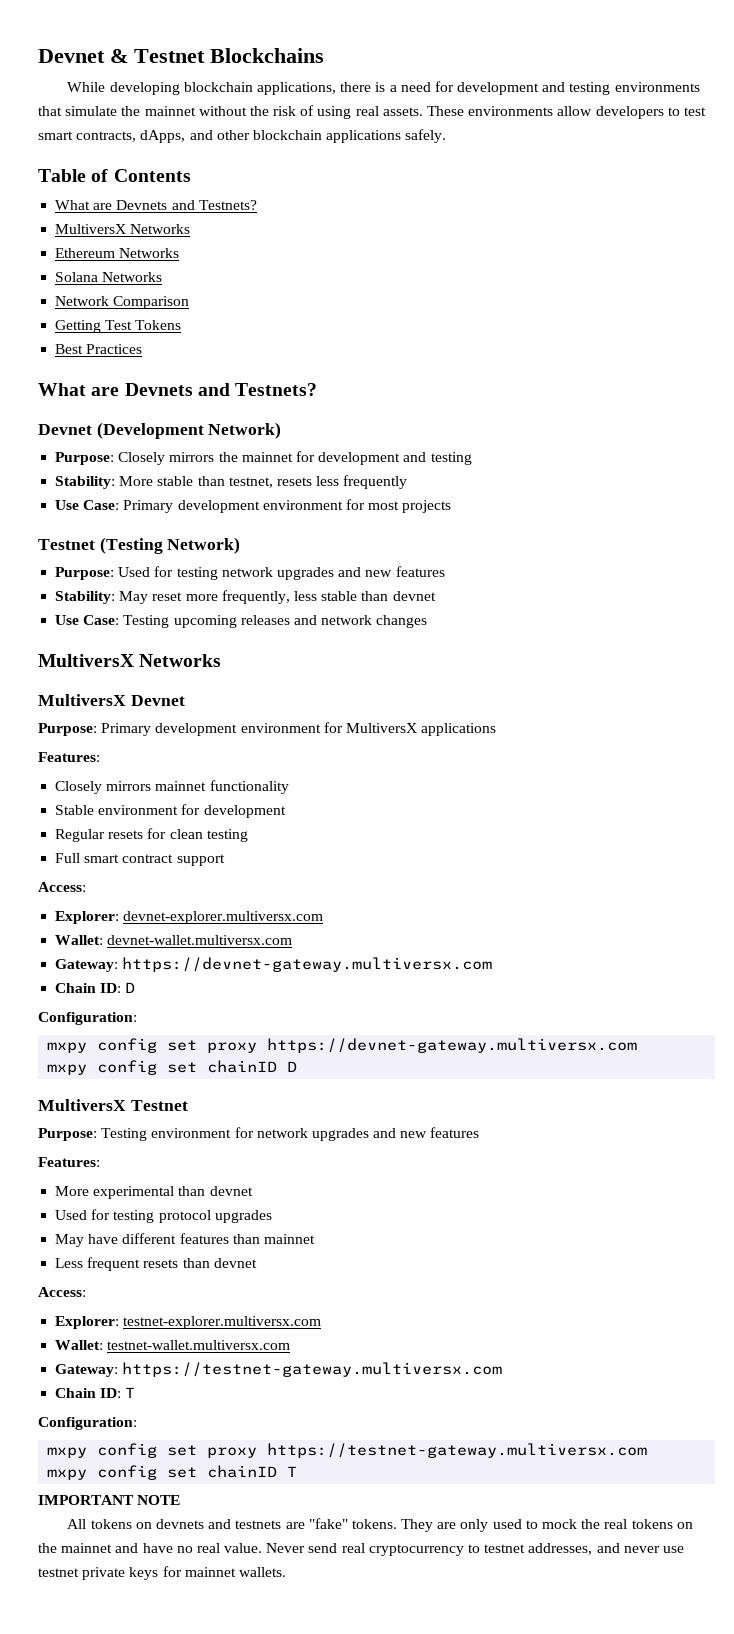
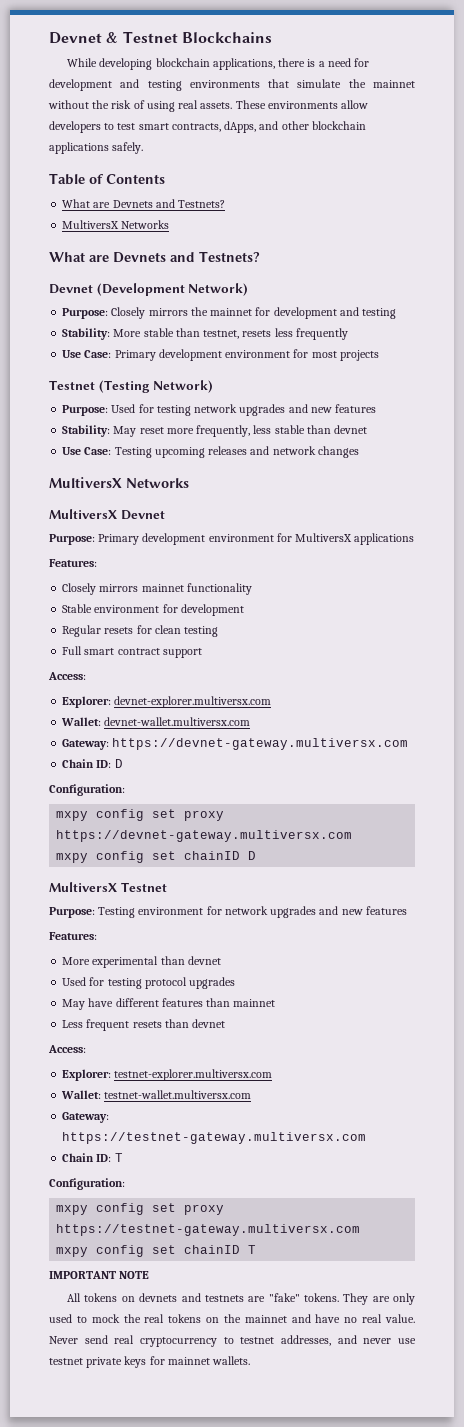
- Ethereum Networks
- Solana Networks
- Network Comparison
- Getting Test Tokens
- Best Practices

